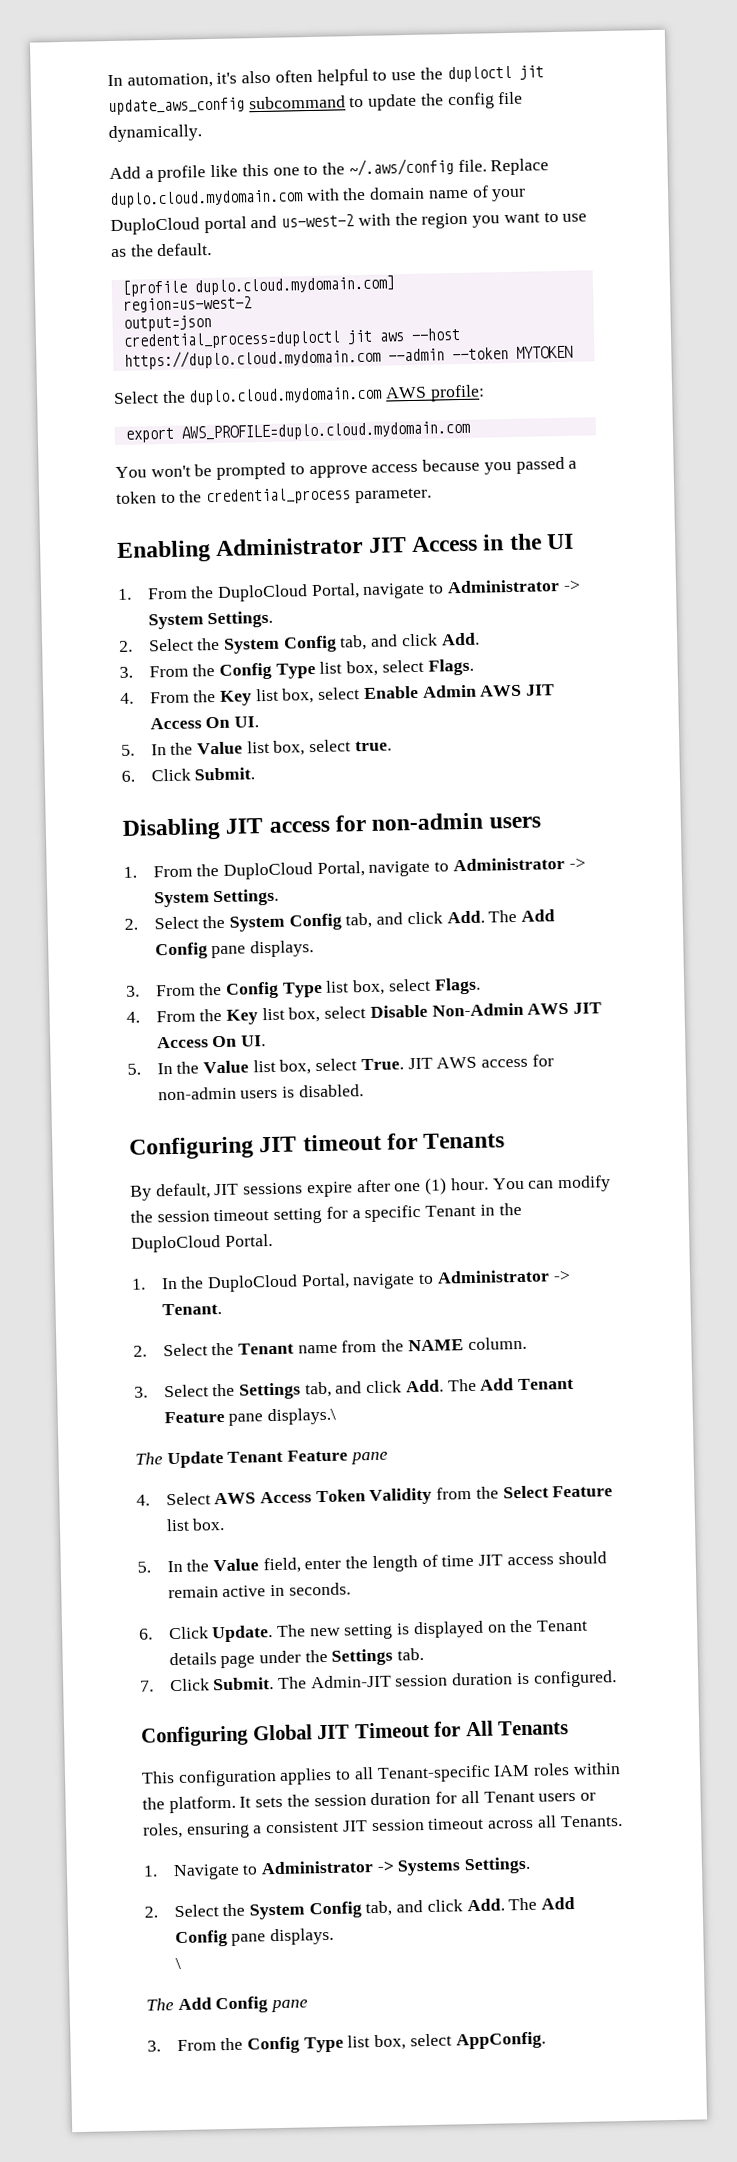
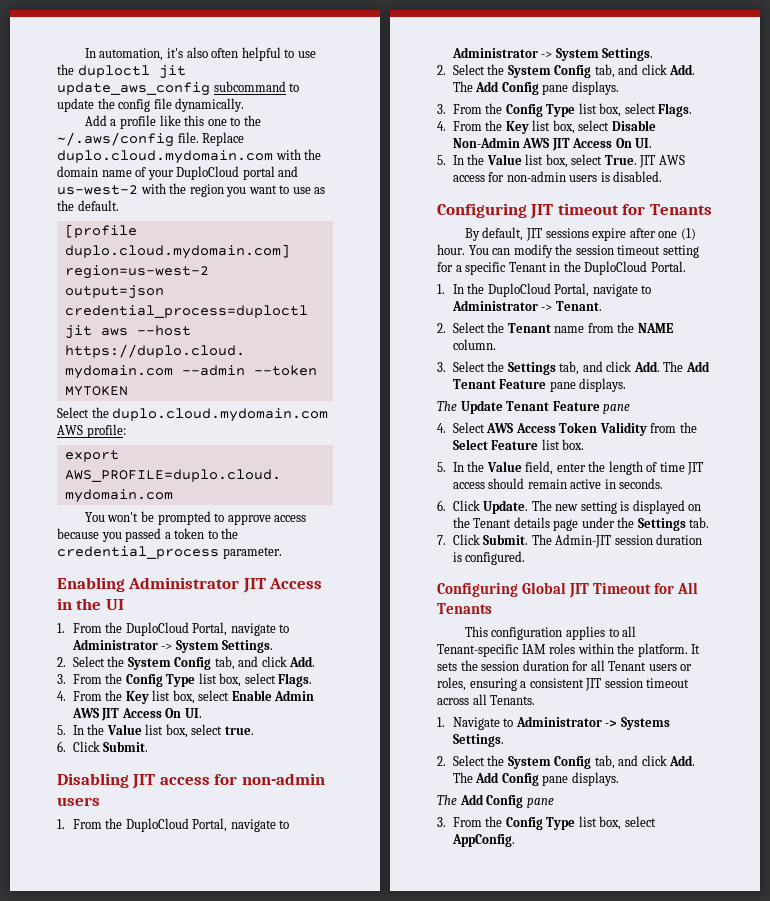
- 3. Select the Settings tab, and click Add. The Add Tenant Feature pane displays.\
+ 3. Select the Settings tab, and click Add. The Add Tenant Feature pane displays.
- \

